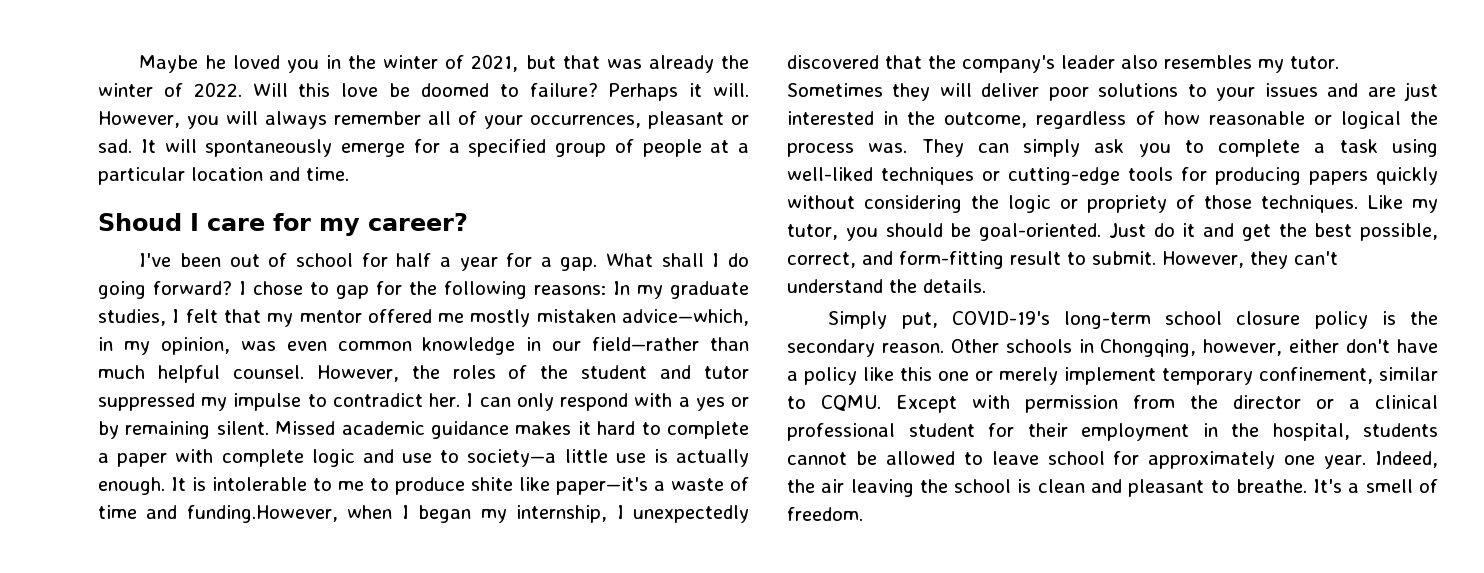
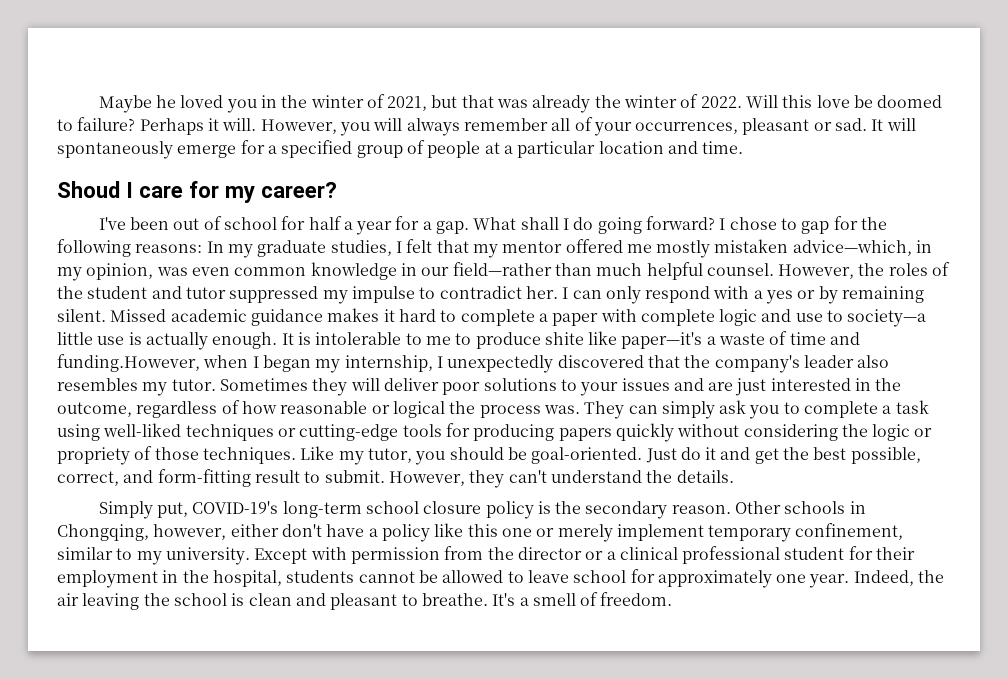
- Other schools in Chongqing, however, either don't have a policy like this one or merely implement temporary confinement, similar to CQMU.
+ Other schools in Chongqing, however, either don't have a policy like this one or merely implement temporary confinement, similar to my university.

